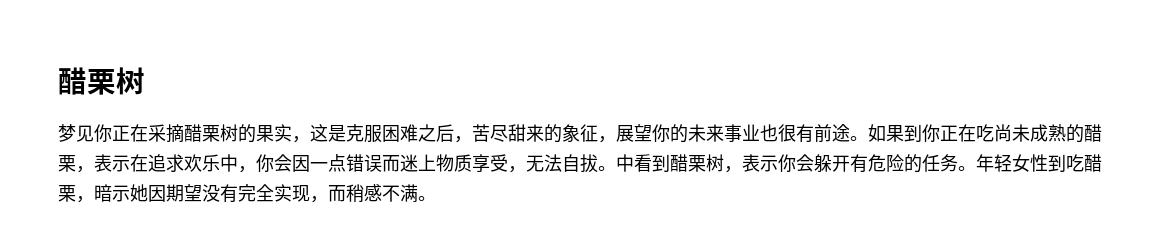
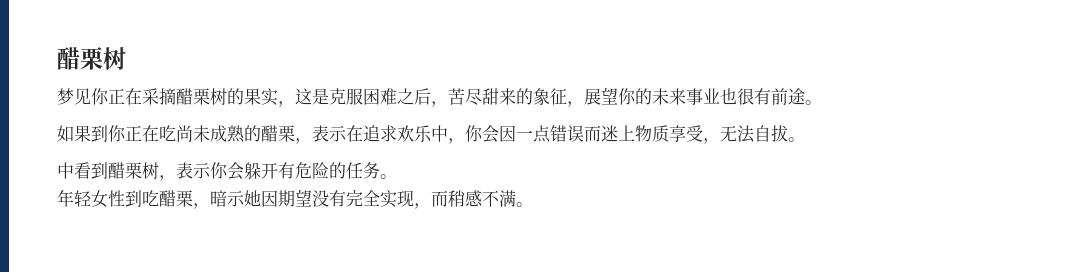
- 梦见你正在采摘醋栗树的果实，这是克服困难之后，苦尽甜来的象征，展望你的未来事业也很有前途。如果到你正在吃尚未成熟的醋栗，表示在追求欢乐中，你会因一点错误而迷上物质享受，无法自拔。中看到醋栗树，表示你会躲开有危险的任务。年轻女性到吃醋栗，暗示她因期望没有完全实现，而稍感不满。
+ 梦见你正在采摘醋栗树的果实，这是克服困难之后，苦尽甜来的象征，展望你的未来事业也很有前途。
+ 如果到你正在吃尚未成熟的醋栗，表示在追求欢乐中，你会因一点错误而迷上物质享受，无法自拔。
+ 中看到醋栗树，表示你会躲开有危险的任务。
+ 年轻女性到吃醋栗，暗示她因期望没有完全实现，而稍感不满。

